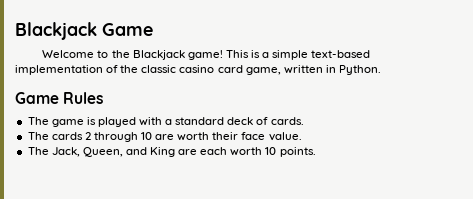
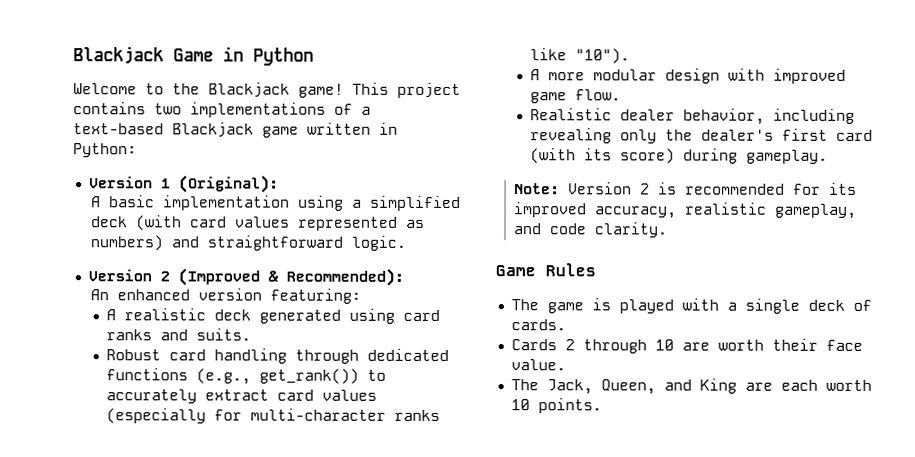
- Blackjack Game
+ Blackjack Game in Python
- This is a simple text-based implementation of the classic casino card game, written in Python.
+ This project contains two implementations of a text-based Blackjack game written in Python:
+ Version 1 (Original):
+ A basic implementation using a simplified deck (with card values represented as numbers) and straightforward logic.
+ Version 2 (Improved & Recommended):
+ An enhanced version featuring:
+ A realistic deck generated using card ranks and suits.
+ Robust card handling through dedicated functions (e.g., get_rank()) to accurately extract card values (especially for multi-character ranks like "10").
+ A more modular design with improved game flow.
+ Realistic dealer behavior, including revealing only the dealer's first card (with its score) during gameplay.
+ Note: Version 2 is recommended for its improved accuracy, realistic gameplay, and code clarity.
- The game is played with a standard deck of cards.
+ The game is played with a single deck of cards.
- The cards 2 through 10 are worth their face value.
+ Cards 2 through 10 are worth their face value.

